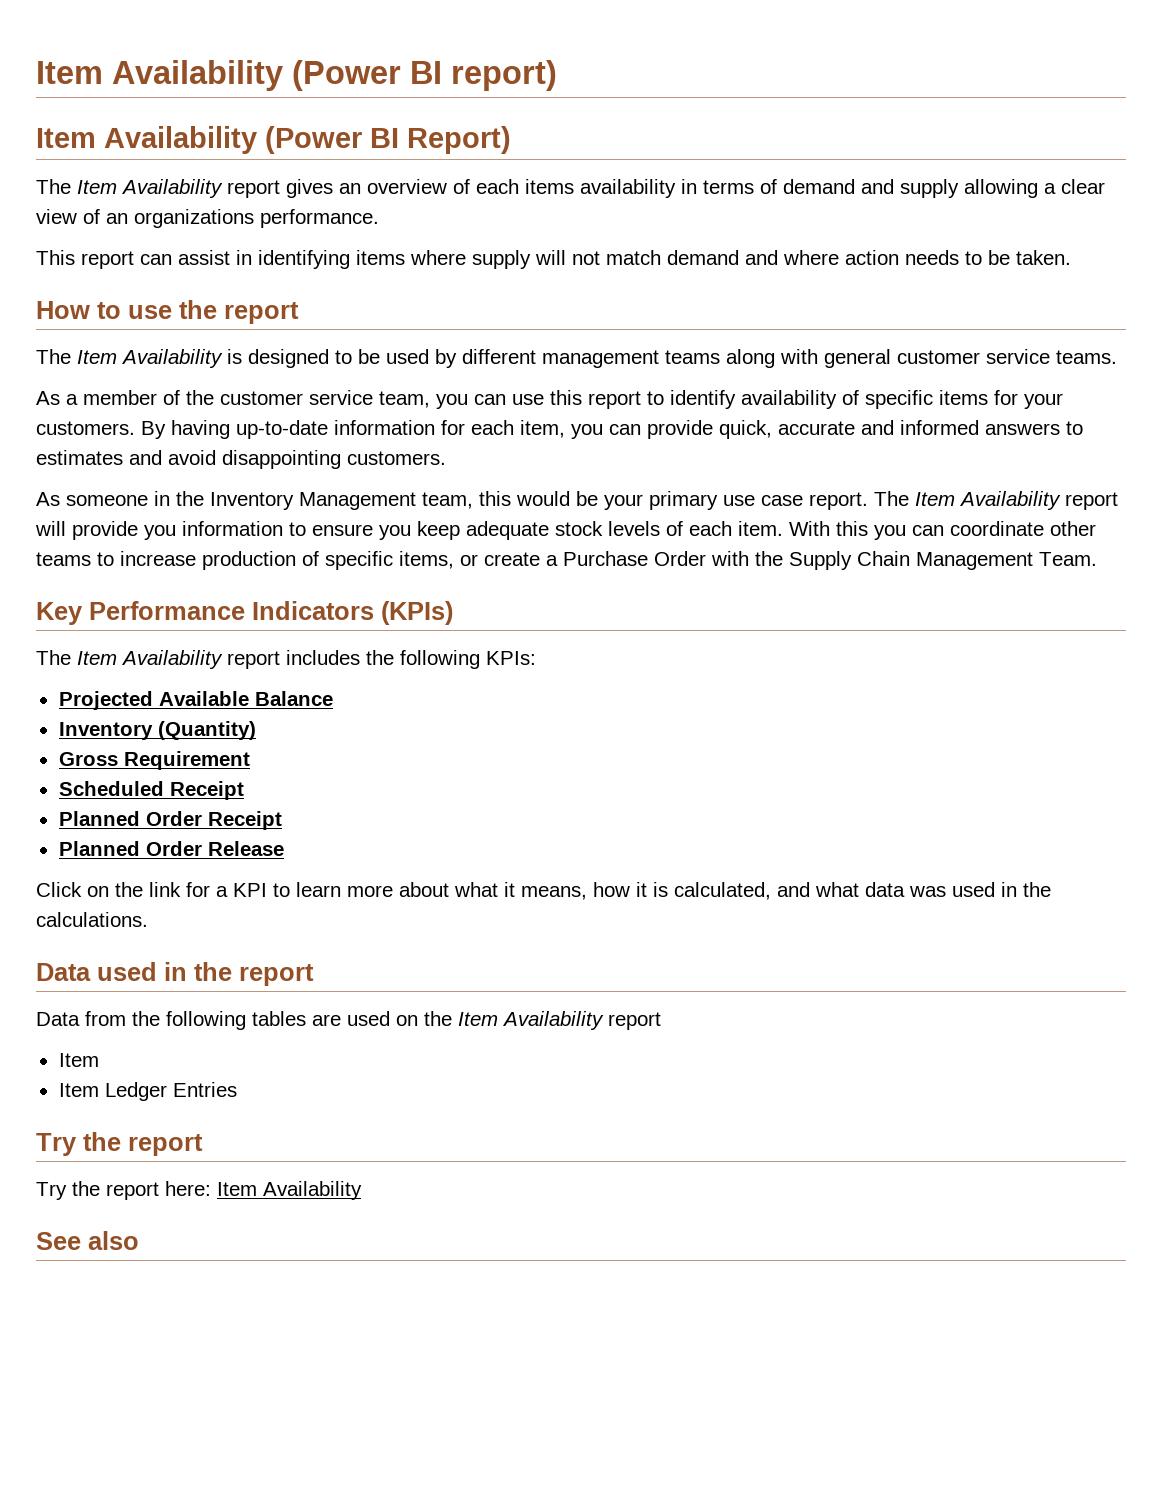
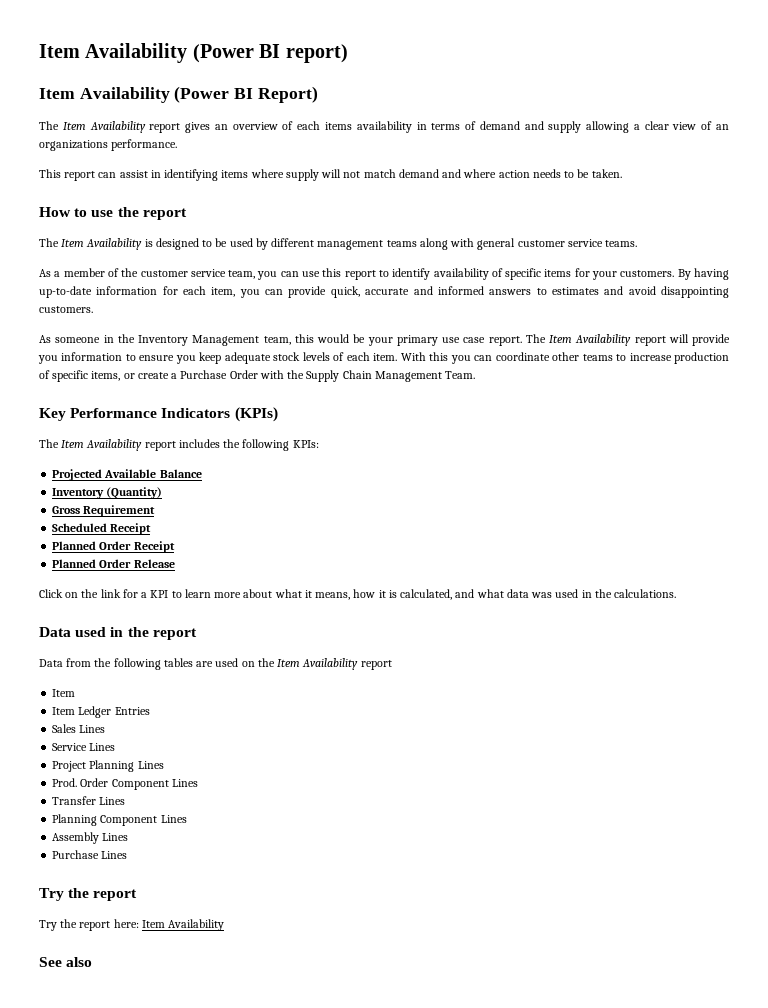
+ Sales Lines
+ Service Lines
+ Project Planning Lines
+ Prod. Order Component Lines
+ Transfer Lines
+ Planning Component Lines
+ Assembly Lines
+ Purchase Lines

